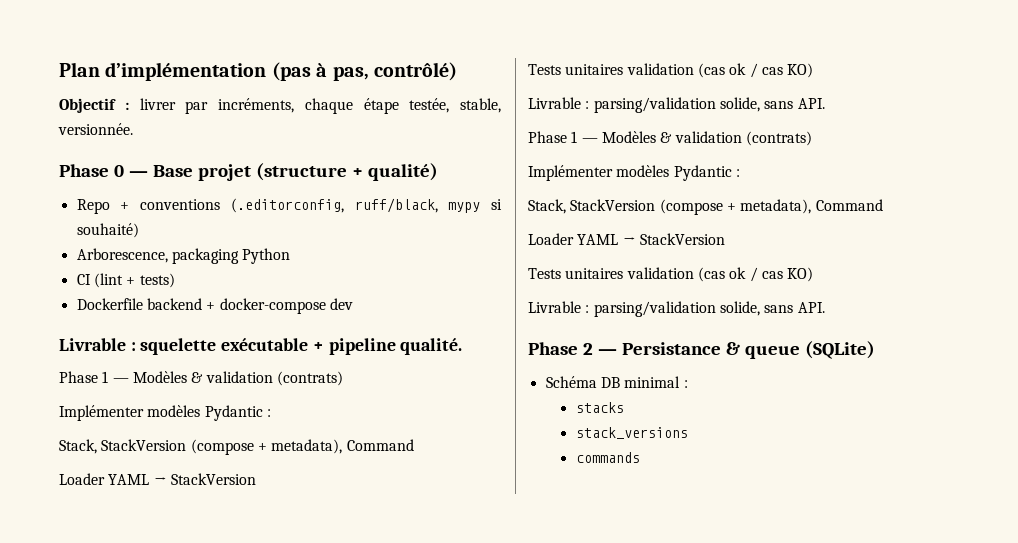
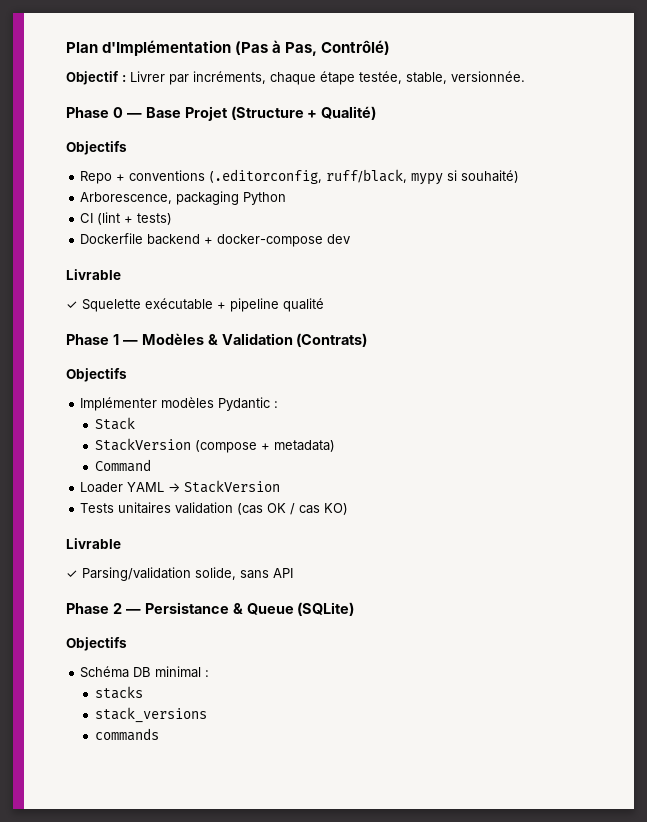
- Plan d’implémentation (pas à pas, contrôlé)
+ Plan d'Implémentation (Pas à Pas, Contrôlé)
- Objectif : livrer par incréments, chaque étape testée, stable, versionnée.
+ Objectif : Livrer par incréments, chaque étape testée, stable, versionnée.
- Phase 0 — Base projet (structure + qualité)
+ Phase 0 — Base Projet (Structure + Qualité)
+ Objectifs
  Dockerfile backend + docker-compose dev
- Livrable : squelette exécutable + pipeline qualité.
- Phase 1 — Modèles & validation (contrats)
+ Livrable
+ ✓ Squelette exécutable + pipeline qualité
+ Phase 1 — Modèles & Validation (Contrats)
+ Objectifs
  Implémenter modèles Pydantic :
- Stack, StackVersion (compose + metadata), Command
+ Stack
+ StackVersion (compose + metadata)
+ Command
  Loader YAML → StackVersion
- Tests unitaires validation (cas ok / cas KO)
- Livrable : parsing/validation solide, sans API.
- Phase 1 — Modèles & validation (contrats)
- Implémenter modèles Pydantic :
- Stack, StackVersion (compose + metadata), Command
- Loader YAML → StackVersion
- Tests unitaires validation (cas ok / cas KO)
- Livrable : parsing/validation solide, sans API.
+ Tests unitaires validation (cas OK / cas KO)
+ Livrable
+ ✓ Parsing/validation solide, sans API
- Phase 2 — Persistance & queue (SQLite)
+ Phase 2 — Persistance & Queue (SQLite)
+ Objectifs

